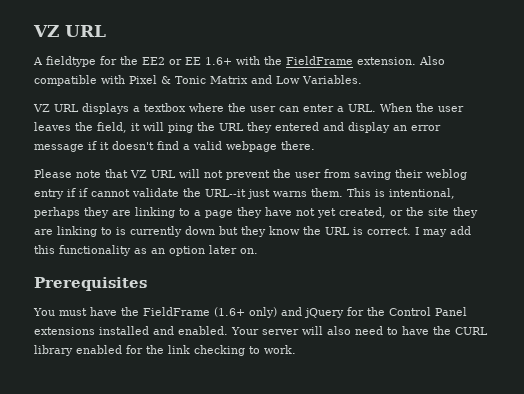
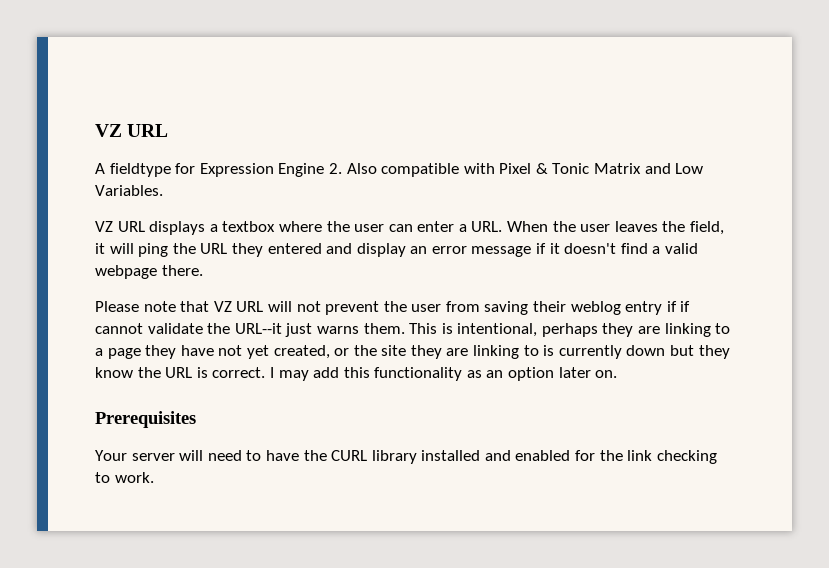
- A fieldtype for the EE2 or EE 1.6+ with the FieldFrame extension. Also compatible with Pixel & Tonic Matrix and Low Variables.
+ A fieldtype for Expression Engine 2. Also compatible with Pixel & Tonic Matrix and Low Variables.
- You must have the FieldFrame (1.6+ only) and jQuery for the Control Panel extensions installed and enabled. Your server will also need to have the CURL library enabled for the link checking to work.
+ Your server will need to have the CURL library installed and enabled for the link checking to work.

